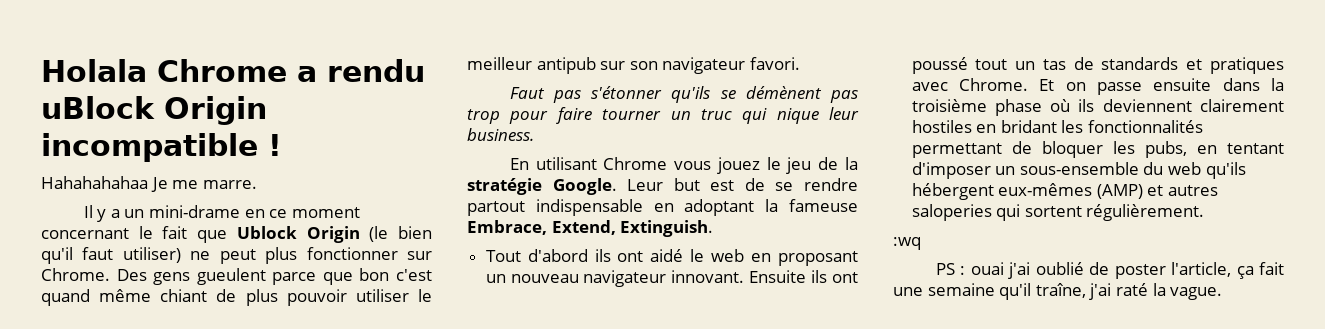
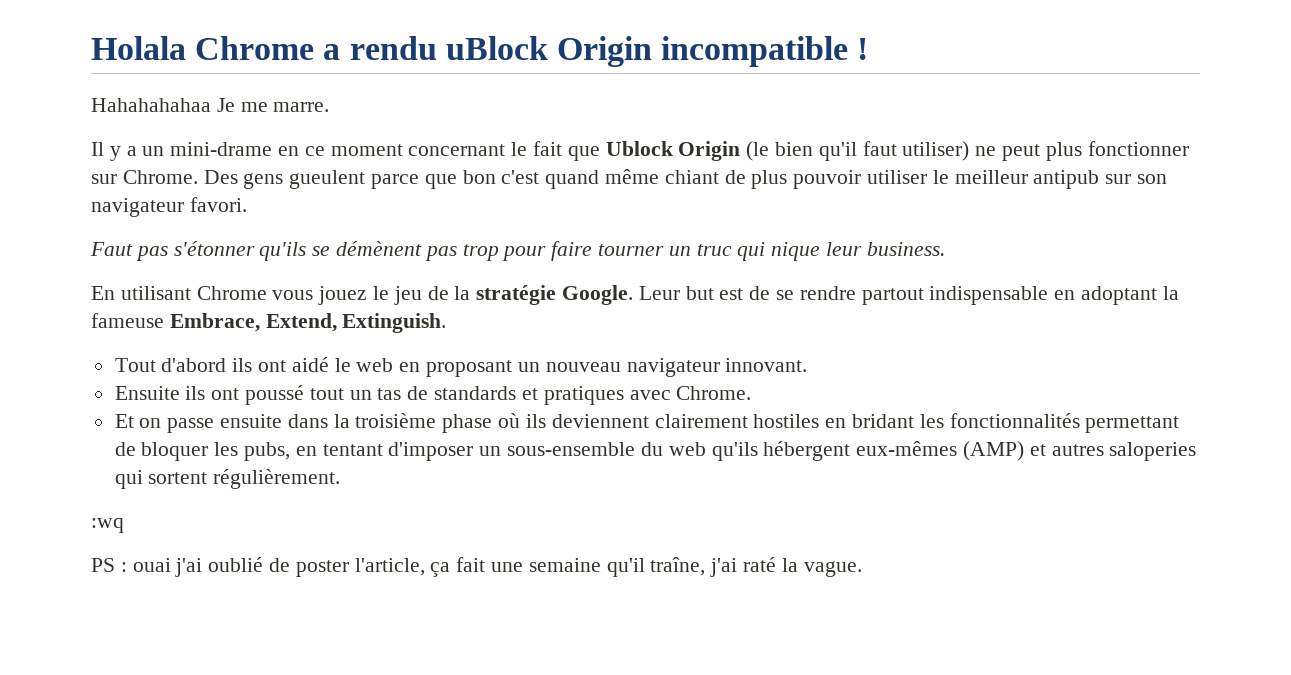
- Tout d'abord ils ont aidé le web en proposant un nouveau navigateur innovant. Ensuite ils ont poussé tout un tas de standards et pratiques avec Chrome. Et on passe ensuite dans la troisième phase où ils deviennent clairement hostiles en bridant les fonctionnalités permettant de bloquer les pubs, en tentant d'imposer un sous-ensemble du web qu'ils hébergent eux-mêmes (AMP) et autres saloperies qui sortent régulièrement.
+ Tout d'abord ils ont aidé le web en proposant un nouveau navigateur innovant.
+ Ensuite ils ont poussé tout un tas de standards et pratiques avec Chrome.
+ Et on passe ensuite dans la troisième phase où ils deviennent clairement hostiles en bridant les fonctionnalités permettant de bloquer les pubs, en tentant d'imposer un sous-ensemble du web qu'ils hébergent eux-mêmes (AMP) et autres saloperies qui sortent régulièrement.

